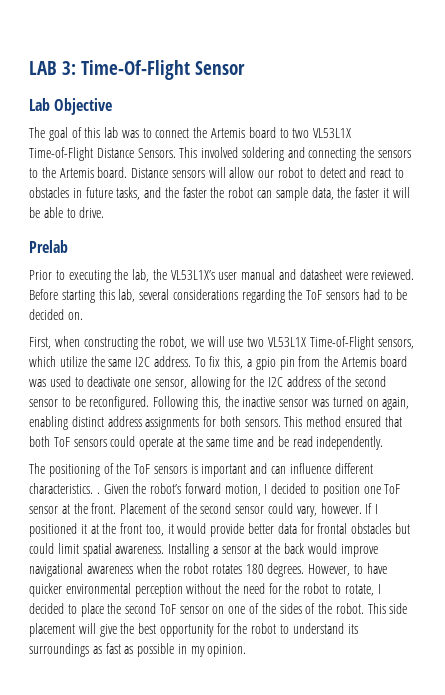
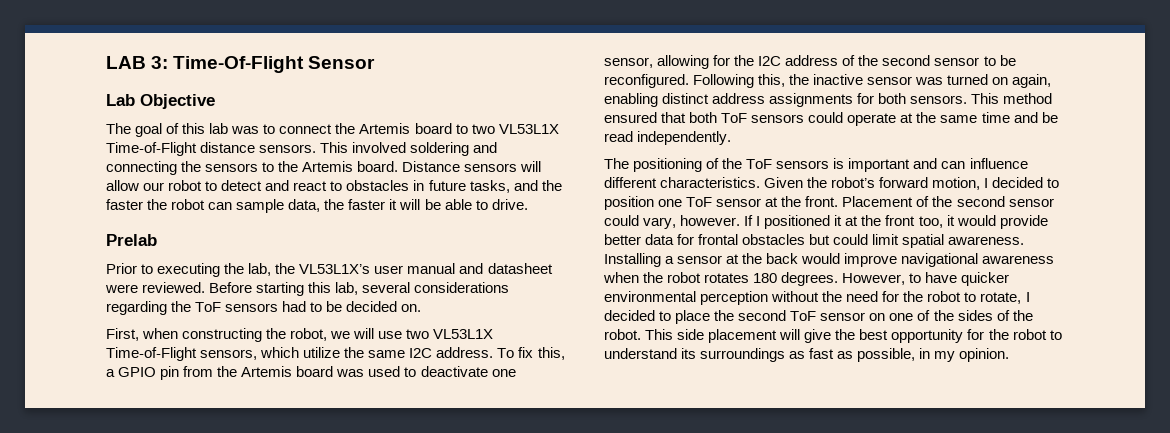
- The goal of this lab was to connect the Artemis board to two VL53L1X Time-of-Flight Distance Sensors.
+ The goal of this lab was to connect the Artemis board to two VL53L1X Time-of-Flight distance sensors.
- To fix this, a gpio pin from the Artemis board was used to deactivate one sensor, allowing for the I2C address of the second sensor to be reconfigured.
+ To fix this, a GPIO pin from the Artemis board was used to deactivate one sensor, allowing for the I2C address of the second sensor to be reconfigured.
- The positioning of the ToF sensors is important and can influence different characteristics. .
+ The positioning of the ToF sensors is important and can influence different characteristics.
- This side placement will give the best opportunity for the robot to understand its surroundings as fast as possible in my opinion.
+ This side placement will give the best opportunity for the robot to understand its surroundings as fast as possible, in my opinion.

